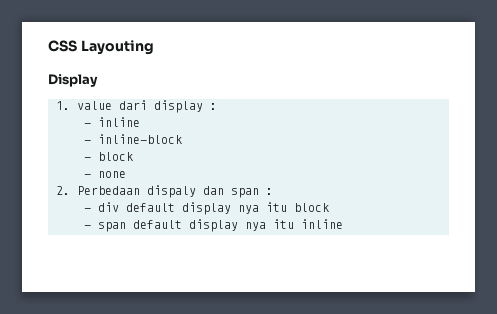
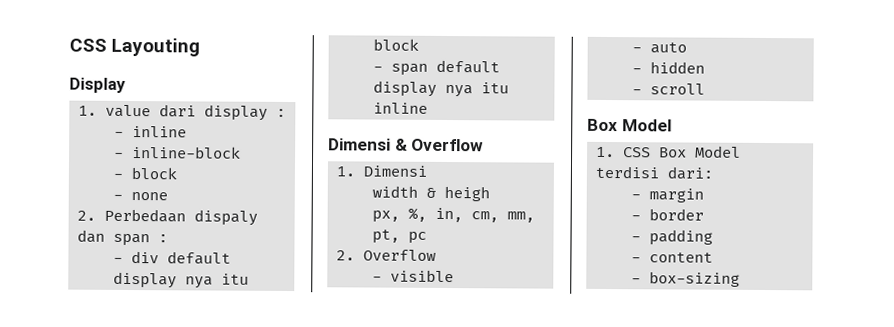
+ Dimensi & Overflow
+ 1. Dimensi
+ width & heigh
+ px, %, in, cm, mm, pt, pc
+ 2. Overflow
+ - visible
+ - auto
+ - hidden
+ - scroll
+ Box Model
+ 1. CSS Box Model terdisi dari:
+ - margin
+ - border
+ - padding
+ - content
+ - box-sizing

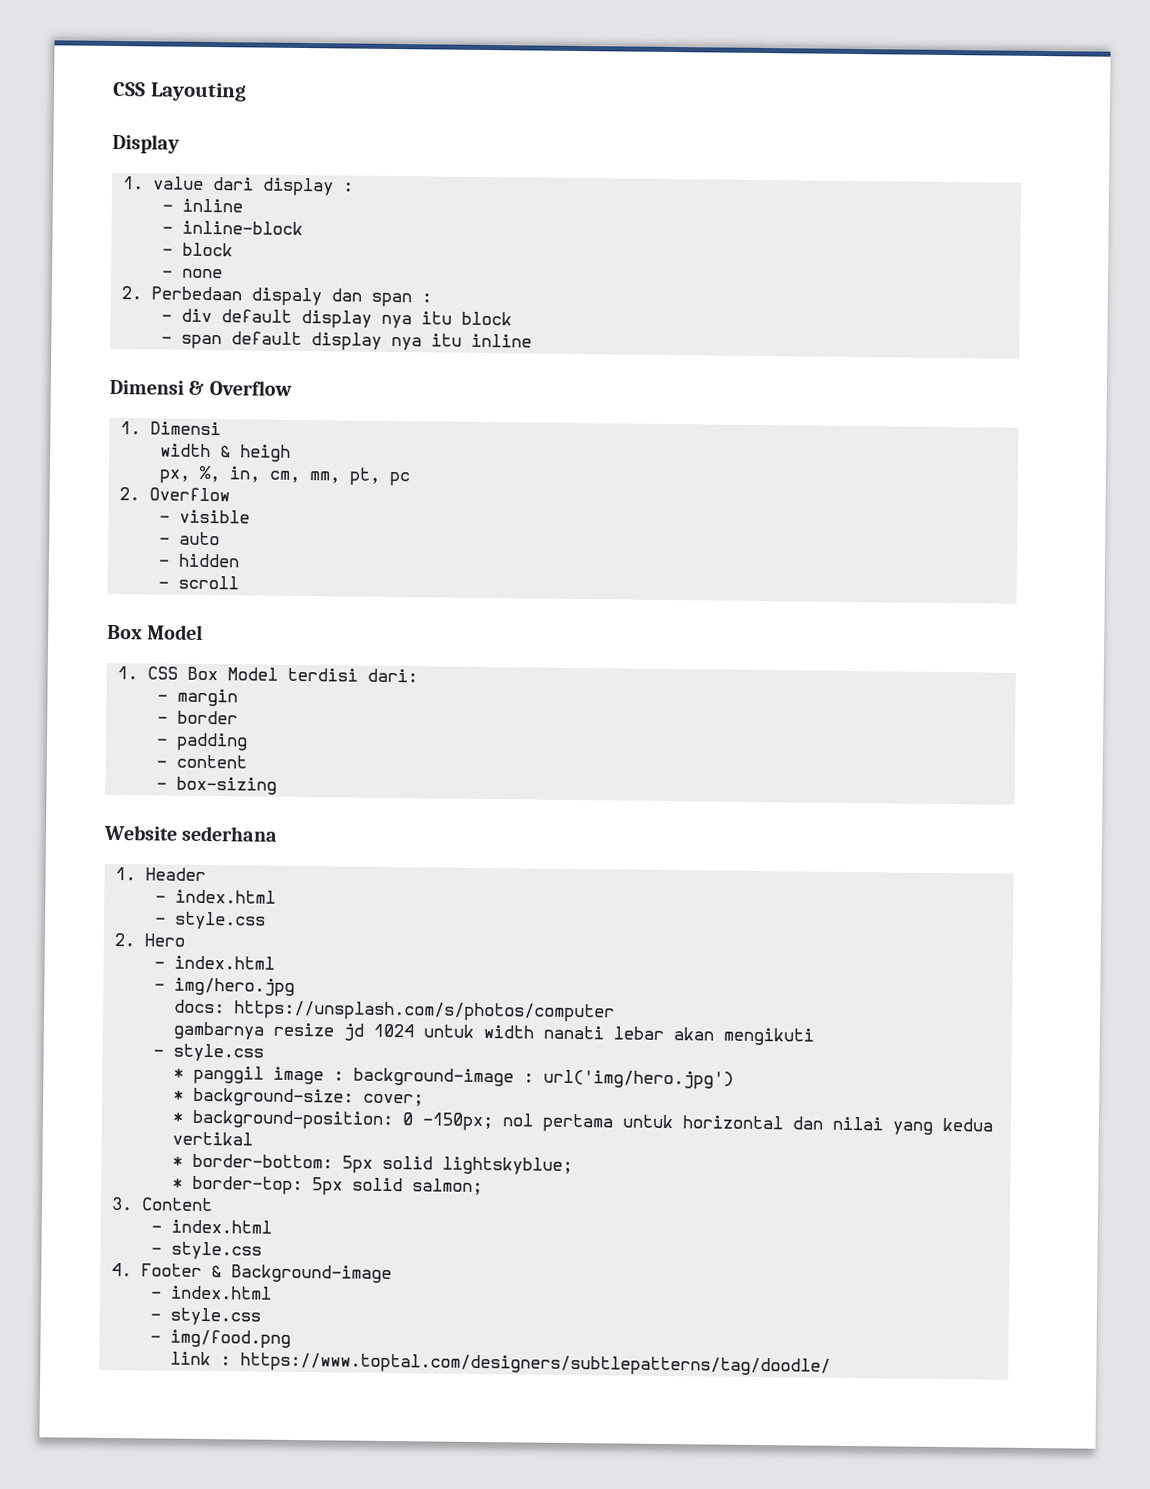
+ Website sederhana
+ 1. Header
+ - index.html
+ - style.css
+ 2. Hero
+ - index.html
+ - img/hero.jpg
+ docs: https://unsplash.com/s/photos/computer
+ gambarnya resize jd 1024 untuk width nanati lebar akan mengikuti
+ - style.css
+ * panggil image : background-image : url('img/hero.jpg')
+ * background-size: cover;
+ * background-position: 0 -150px; nol pertama untuk horizontal dan nilai yang kedua vertikal
+ * border-bottom: 5px solid lightskyblue;
+ * border-top: 5px solid salmon;
+ 3. Content
+ - index.html
+ - style.css
+ 4. Footer & Background-image
+ - index.html
+ - style.css
+ - img/food.png
+ link : https://www.toptal.com/designers/subtlepatterns/tag/doodle/

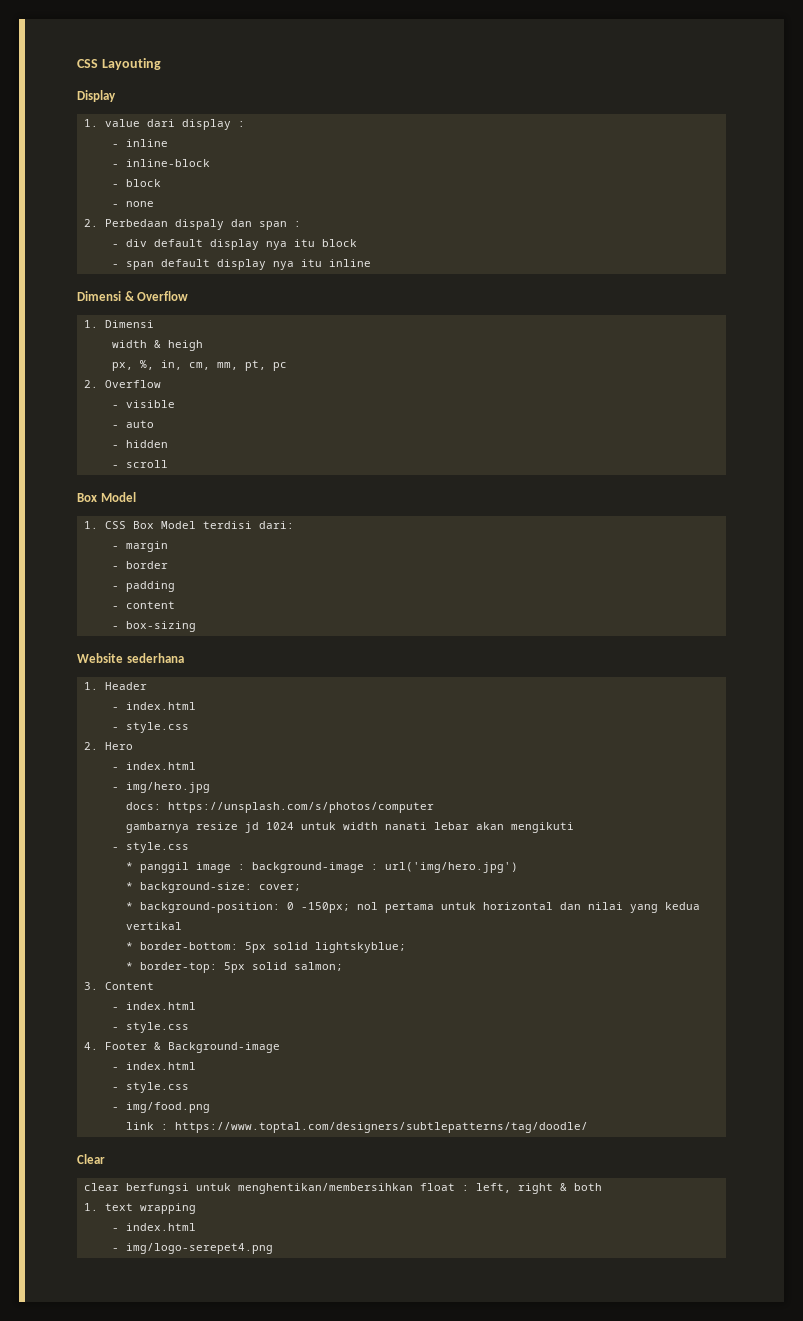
+ Clear
+ clear berfungsi untuk menghentikan/membersihkan float : left, right & both
+ 1. text wrapping
+ - index.html
+ - img/logo-serepet4.png

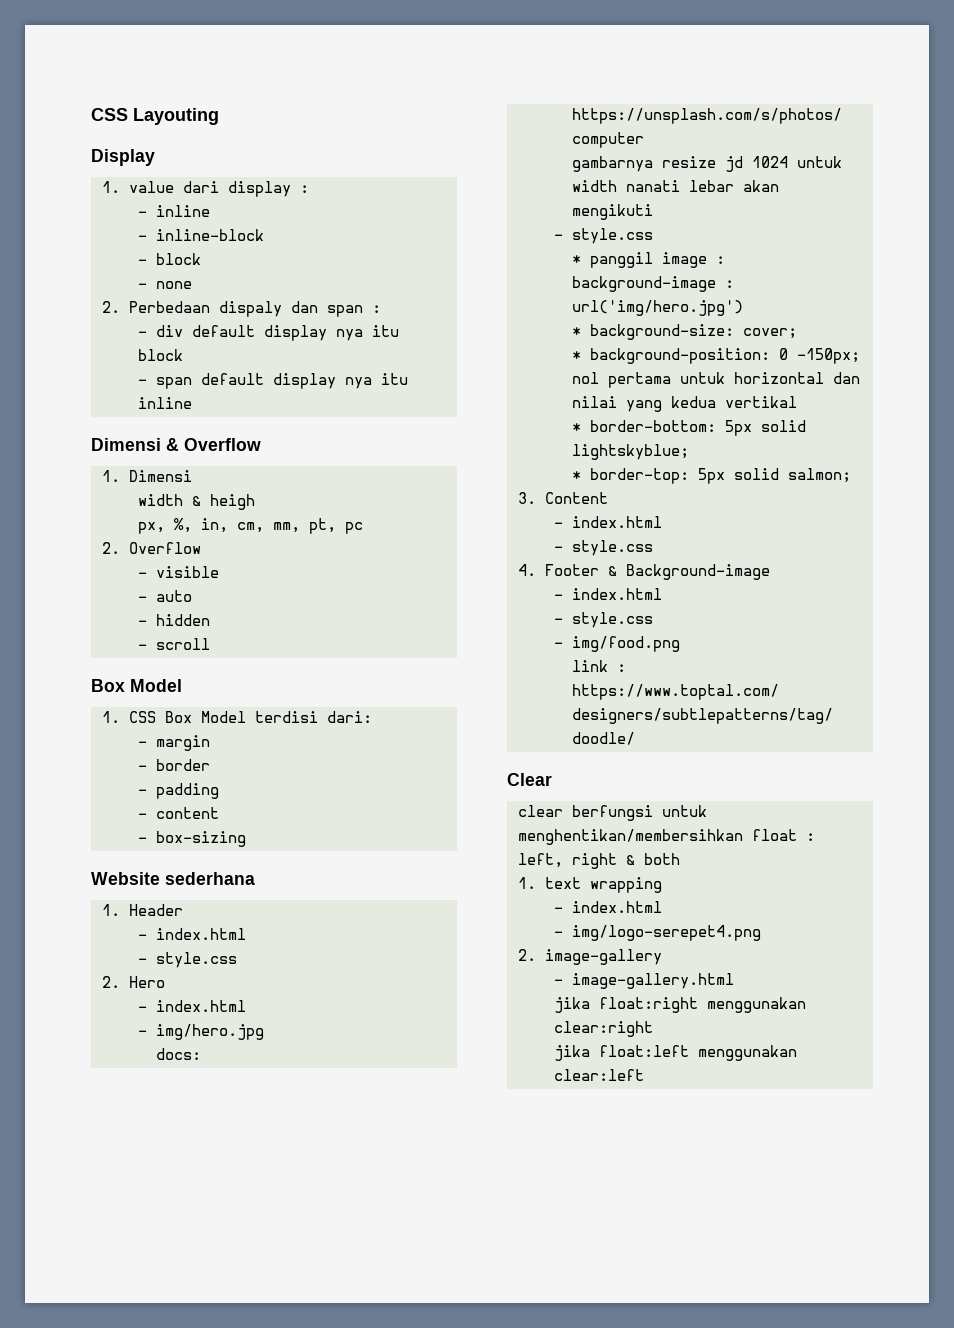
+ 2. image-gallery
+ - image-gallery.html
+ jika float:right menggunakan clear:right
+ jika float:left menggunakan clear:left

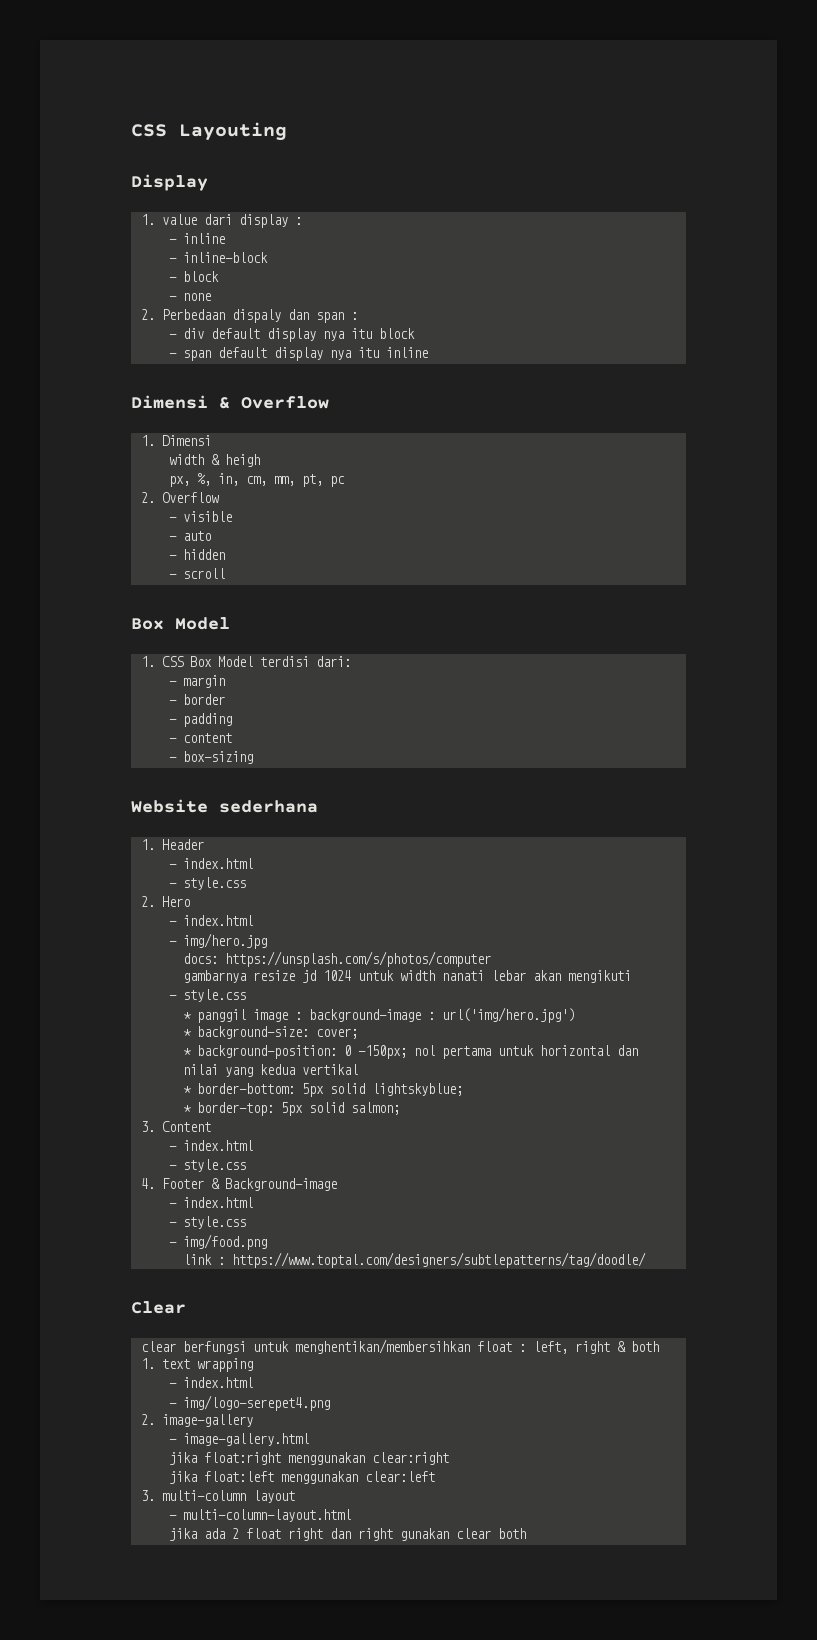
+ 3. multi-column layout
+ - multi-column-layout.html
+ jika ada 2 float right dan right gunakan clear both

